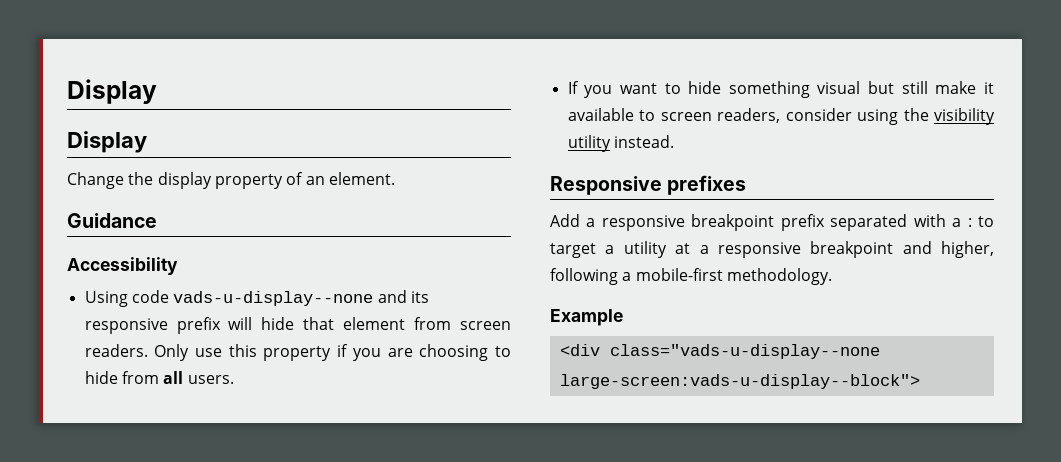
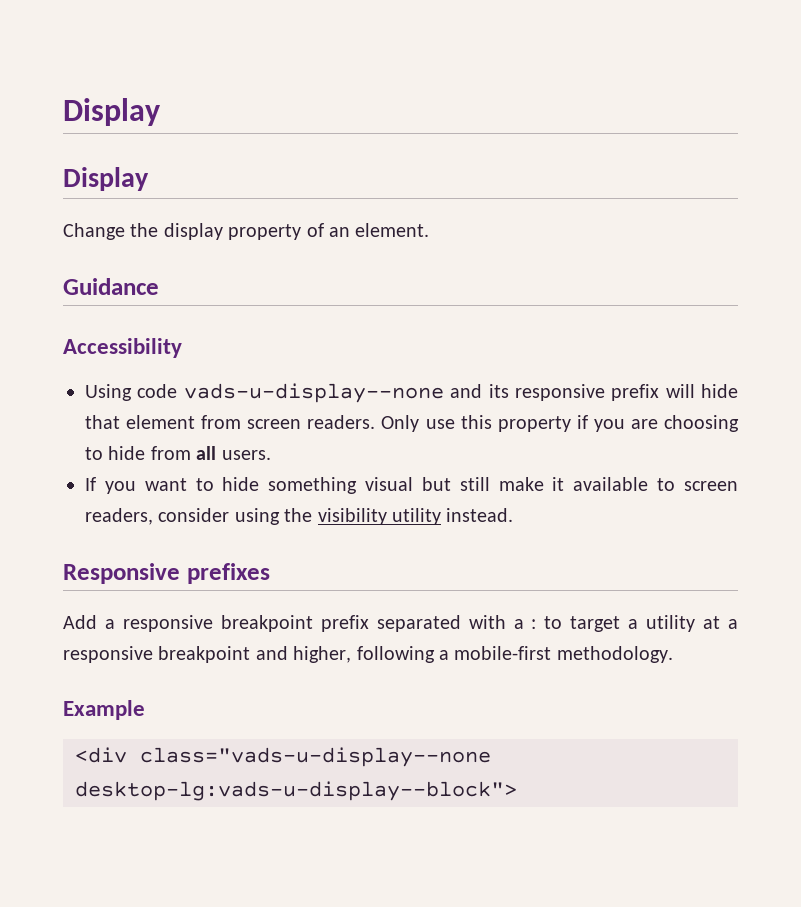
- <div class="vads-u-display--none large-screen:vads-u-display--block">
+ <div class="vads-u-display--none desktop-lg:vads-u-display--block">

